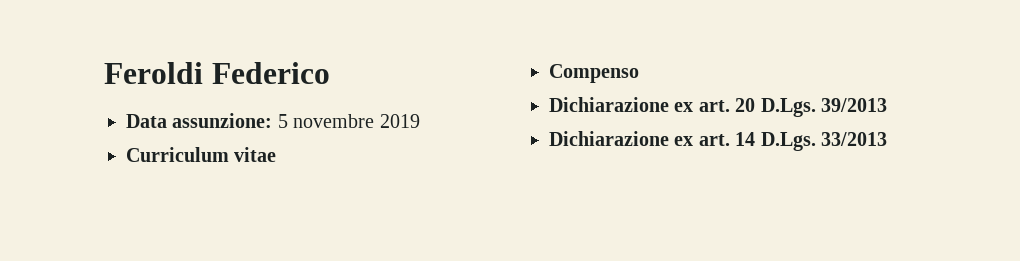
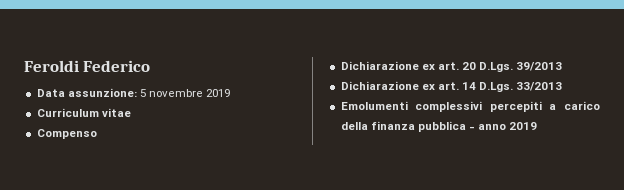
+ Emolumenti complessivi percepiti a carico della finanza pubblica - anno 2019

